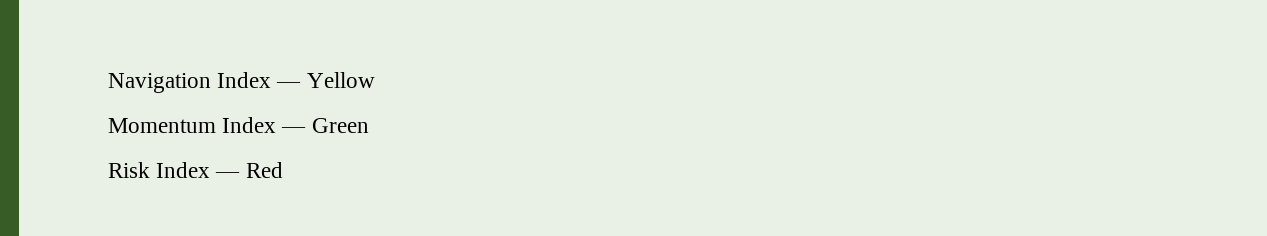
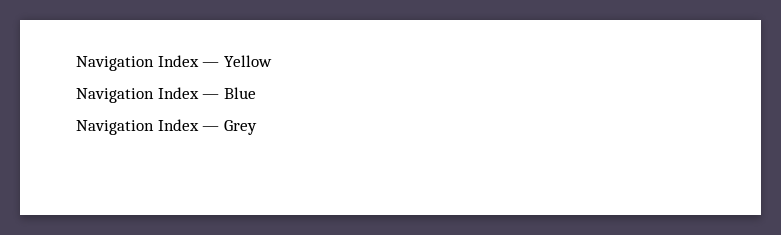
- Momentum Index — Green
- Risk Index — Red
+ Navigation Index — Blue
+ Navigation Index — Grey

